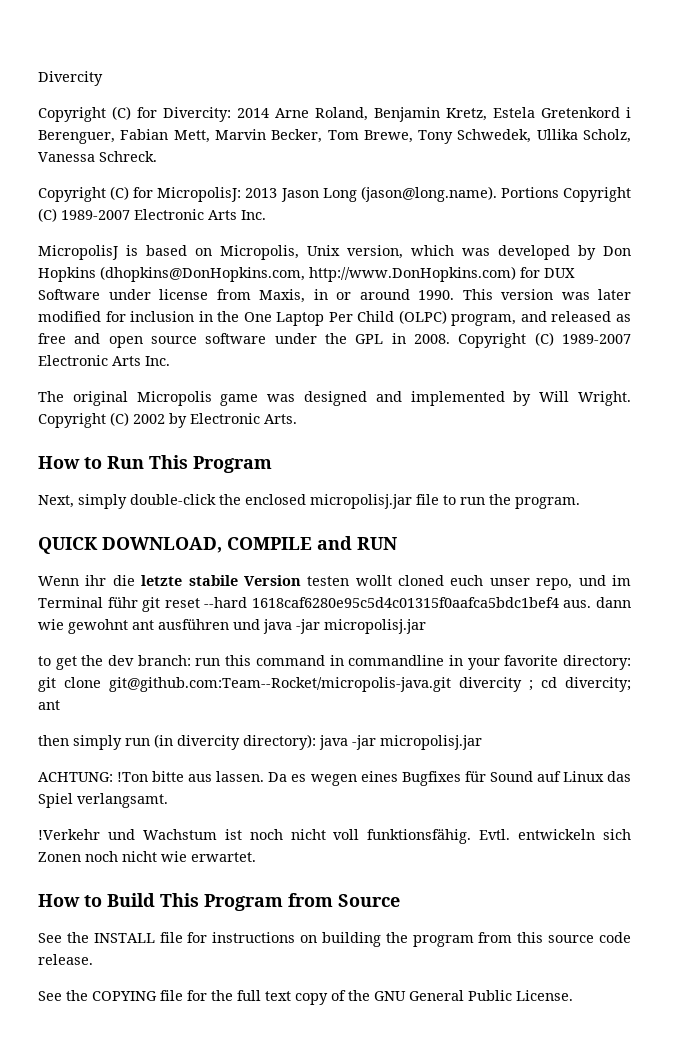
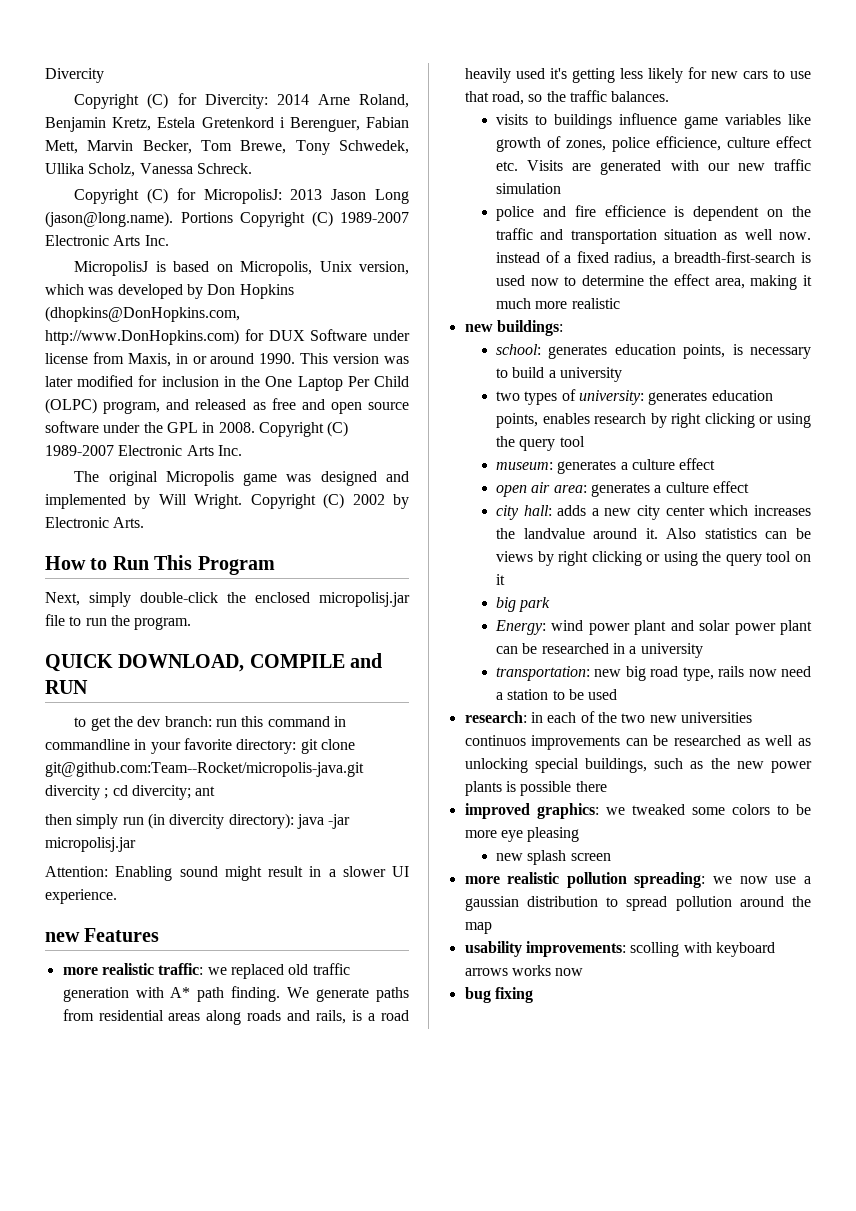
- Wenn ihr die letzte stabile Version testen wollt cloned euch unser repo, und im Terminal führ git reset --hard 1618caf6280e95c5d4c01315f0aafca5bdc1bef4 aus. dann wie gewohnt ant ausführen und java -jar micropolisj.jar
- ACHTUNG: !Ton bitte aus lassen. Da es wegen eines Bugfixes für Sound auf Linux das Spiel verlangsamt.
- !Verkehr und Wachstum ist noch nicht voll funktionsfähig. Evtl. entwickeln sich Zonen noch nicht wie erwartet.
- How to Build This Program from Source
- See the INSTALL file for instructions on building the program from this source code release.
- See the COPYING file for the full text copy of the GNU General Public License.
+ Attention: Enabling sound might result in a slower UI experience.
+ new Features
+ more realistic traffic: we replaced old traffic generation with A* path finding. We generate paths from residential areas along roads and rails, is a road heavily used it's getting less likely for new cars to use that road, so the traffic balances.
+ visits to buildings influence game variables like growth of zones, police efficience, culture effect etc. Visits are generated with our new traffic simulation
+ police and fire efficience is dependent on the traffic and transportation situation as well now. instead of a fixed radius, a breadth-first-search is used now to determine the effect area, making it much more realistic
+ new buildings:
+ school: generates education points, is necessary to build a university
+ two types of university: generates education points, enables research by right clicking or using the query tool
+ museum: generates a culture effect
+ open air area: generates a culture effect
+ city hall: adds a new city center which increases the landvalue around it. Also statistics can be views by right clicking or using the query tool on it
+ big park
+ Energy: wind power plant and solar power plant can be researched in a university
+ transportation: new big road type, rails now need a station to be used
+ research: in each of the two new universities continuos improvements can be researched as well as unlocking special buildings, such as the new power plants is possible there
+ improved graphics: we tweaked some colors to be more eye pleasing
+ new splash screen
+ more realistic pollution spreading: we now use a gaussian distribution to spread pollution around the map
+ usability improvements: scolling with keyboard arrows works now
+ bug fixing

